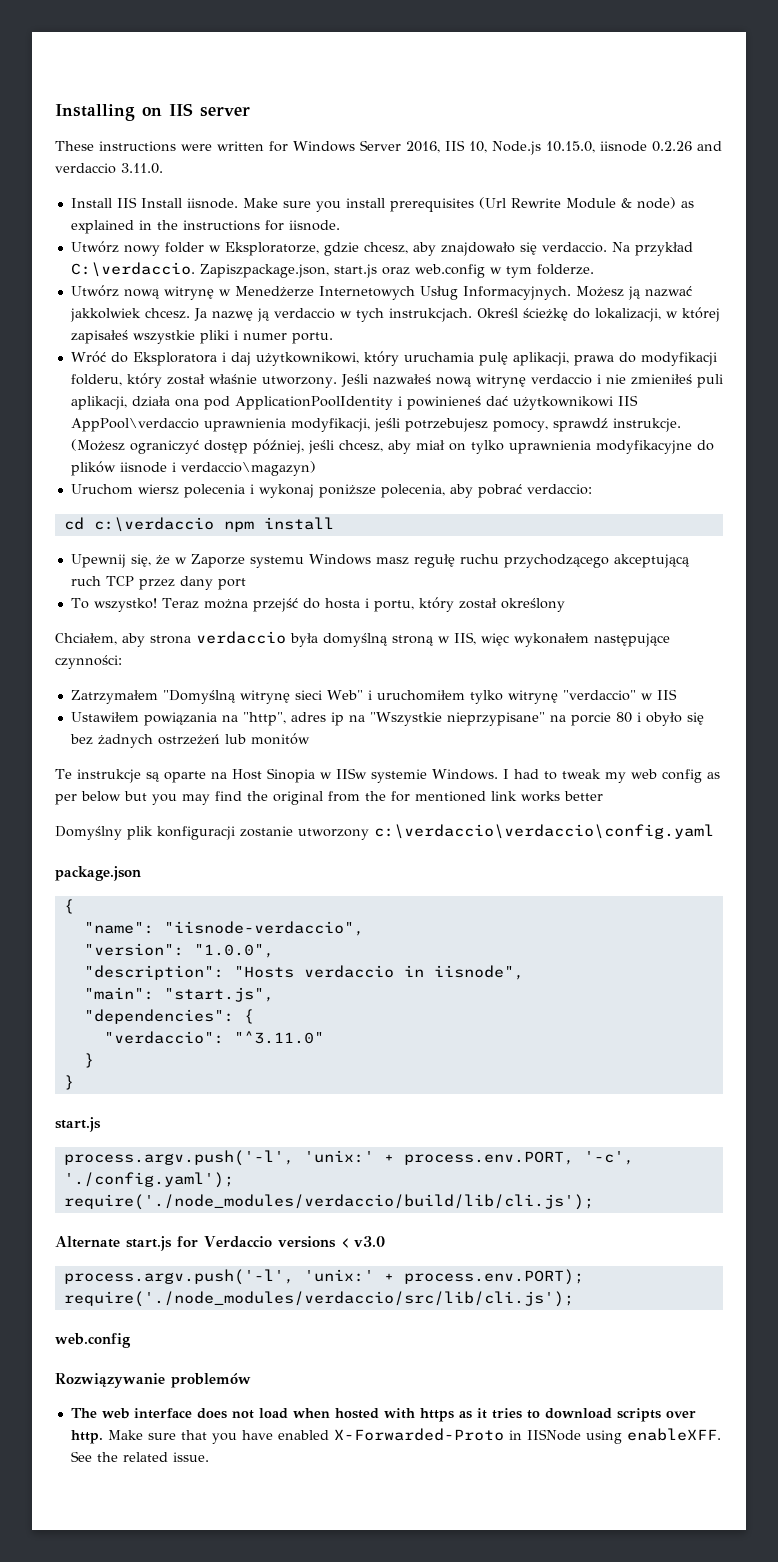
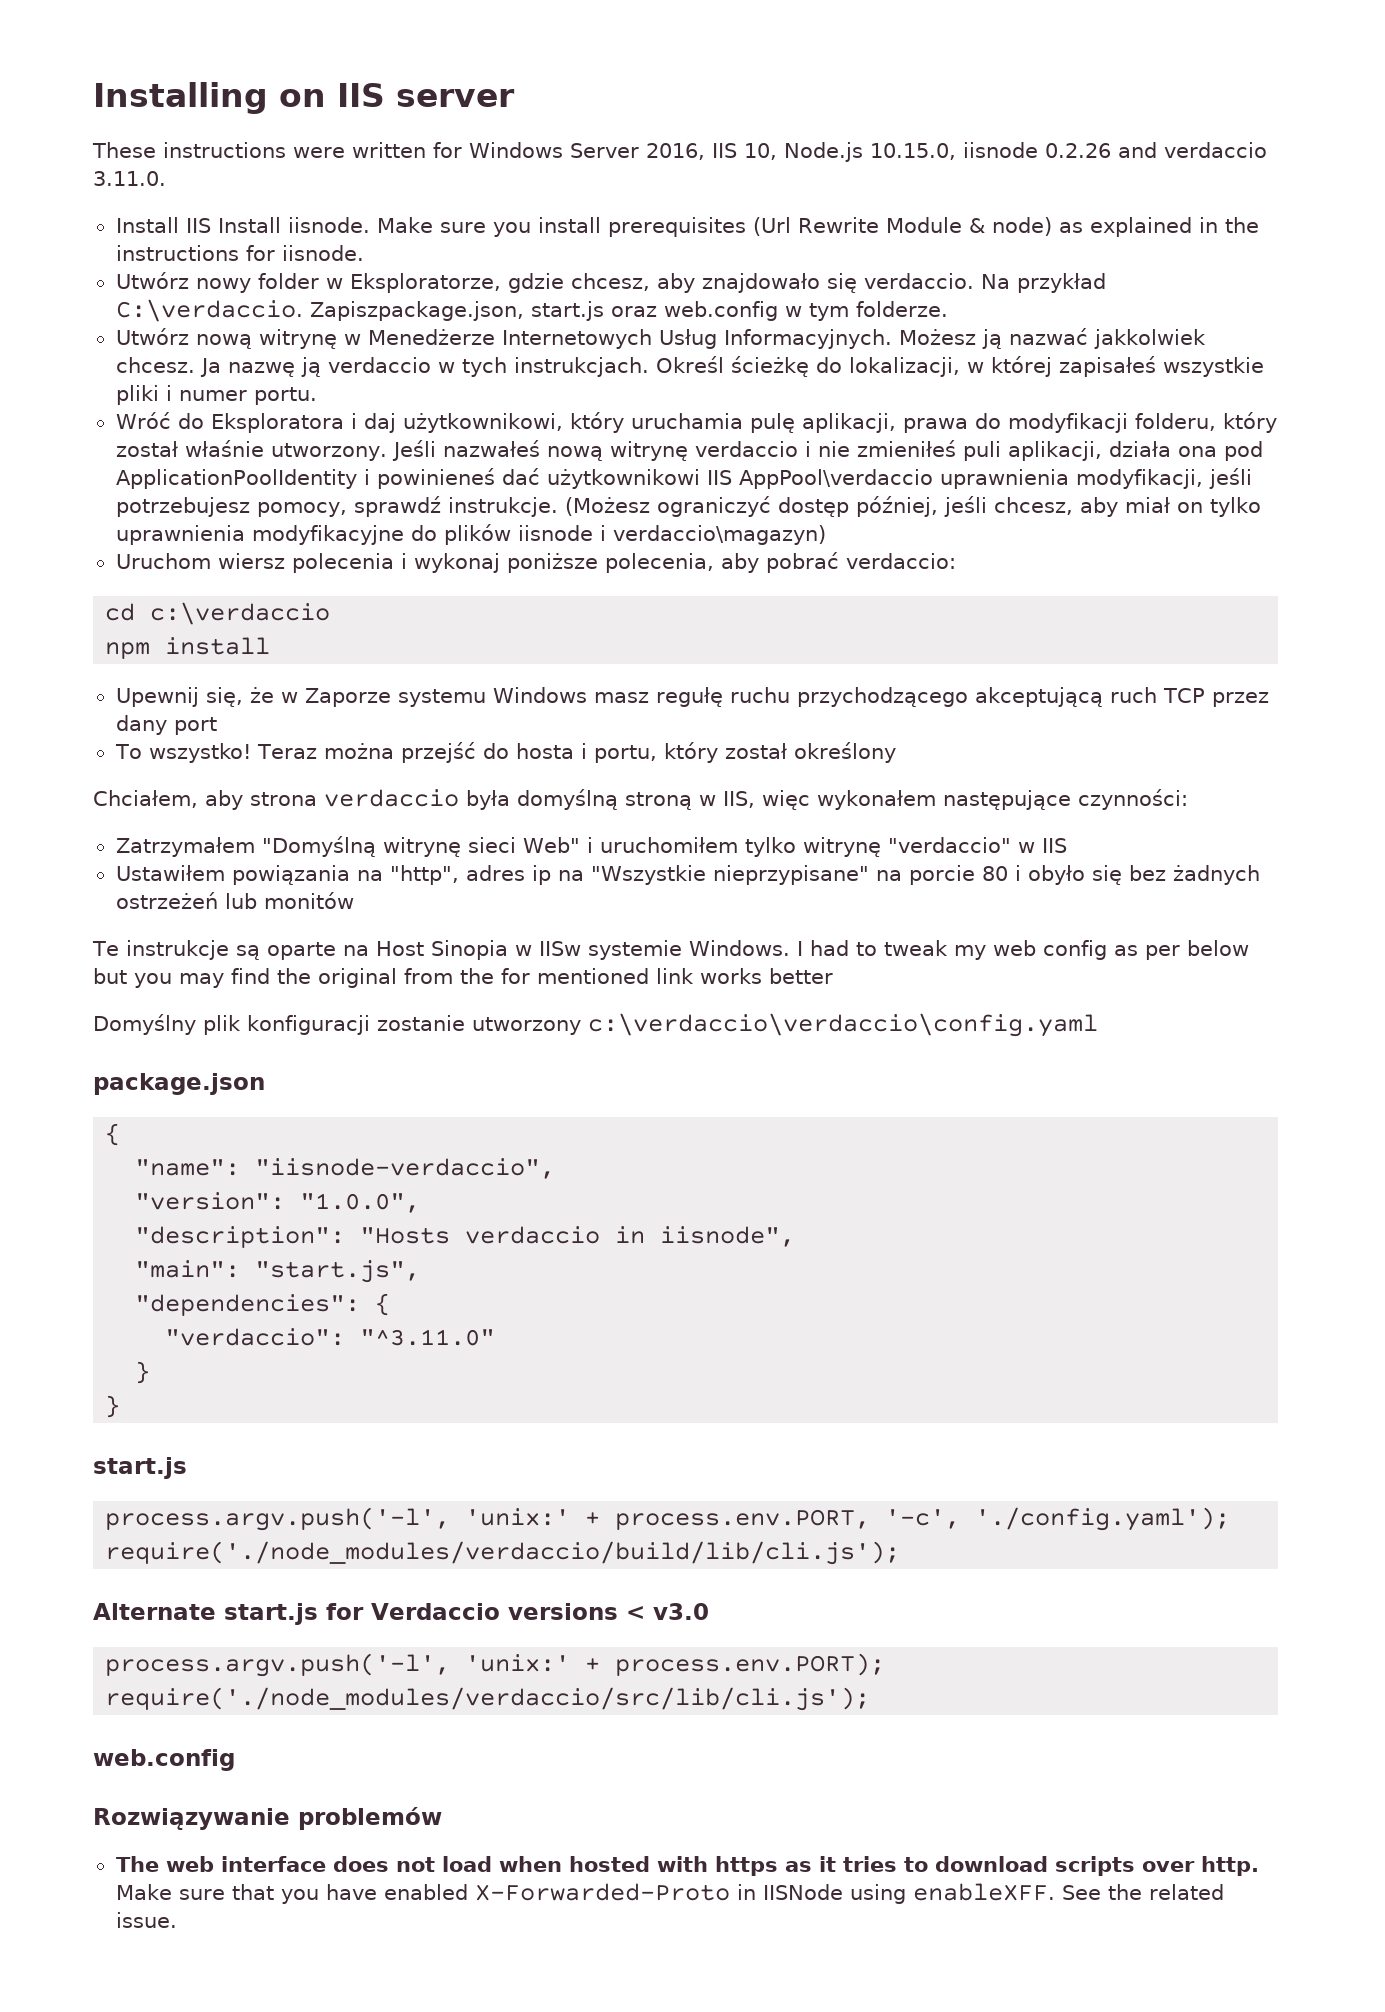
- cd c:\verdaccio npm install
+ cd c:\verdaccio
+ npm install

